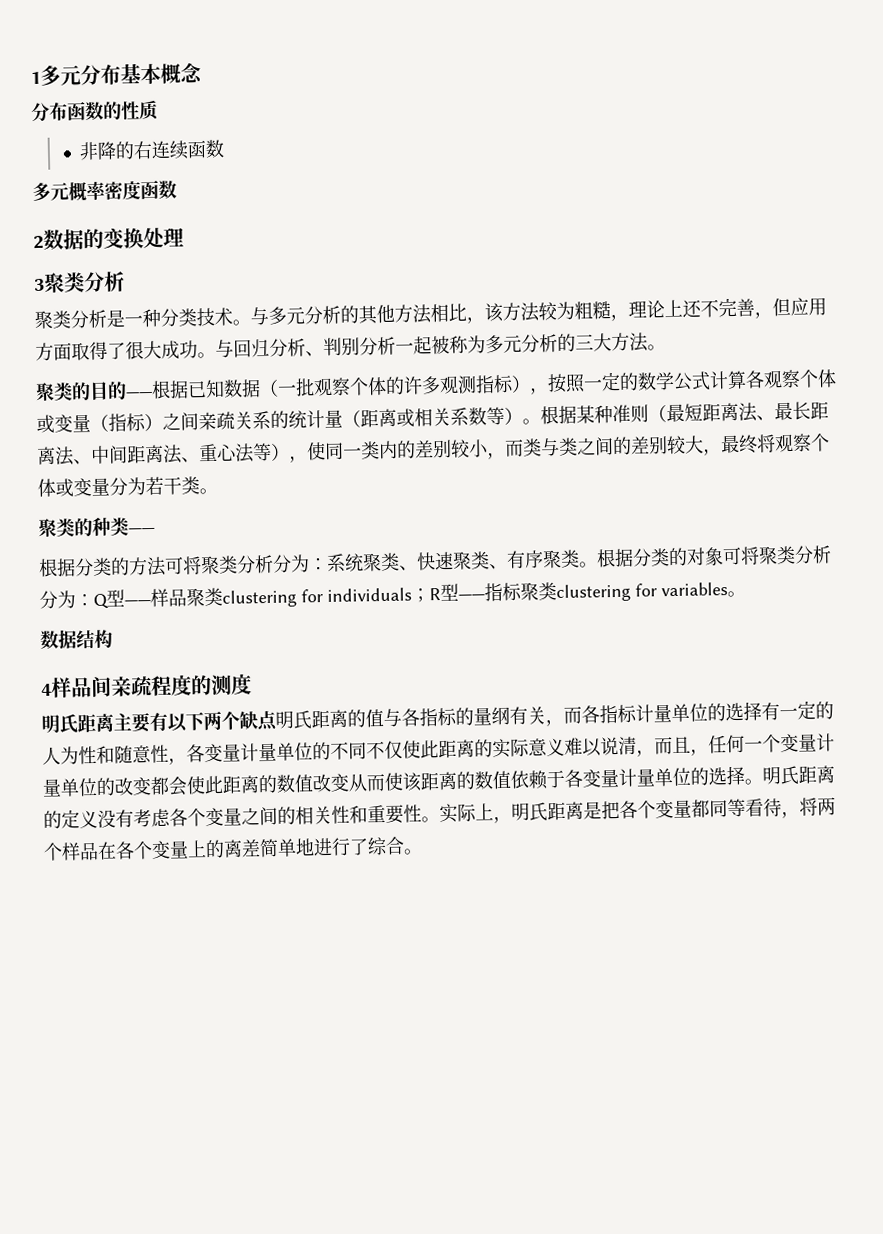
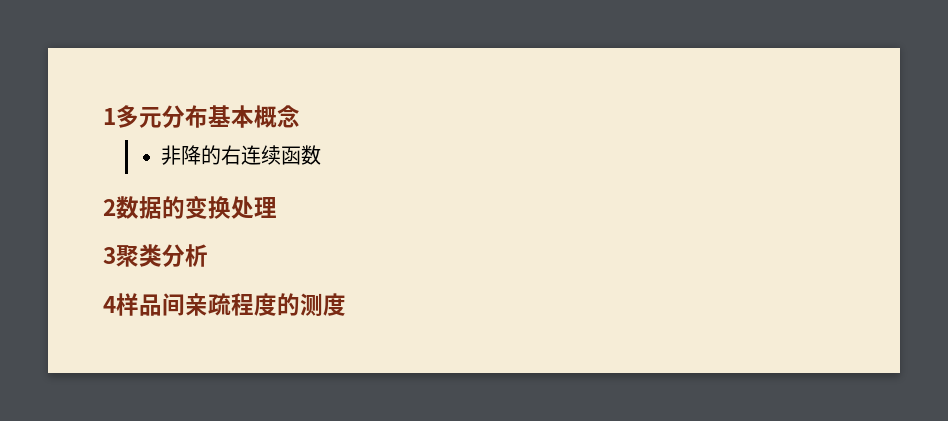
- 分布函数的性质
- 多元概率密度函数
- 聚类分析是一种分类技术。与多元分析的其他方法相比，该方法较为粗糙，理论上还不完善，但应用方面取得了很大成功。与回归分析、判别分析一起被称为多元分析的三大方法。
- 聚类的目的——根据已知数据（一批观察个体的许多观测指标），按照一定的数学公式计算各观察个体或变量（指标）之间亲疏关系的统计量（距离或相关系数等）。根据某种准则（最短距离法、最长距离法、中间距离法、重心法等），使同一类内的差别较小，而类与类之间的差别较大，最终将观察个体或变量分为若干类。
- 聚类的种类——
- 根据分类的方法可将聚类分析分为：系统聚类、快速聚类、有序聚类。根据分类的对象可将聚类分析分为：Q型——样品聚类clustering for individuals；R型——指标聚类clustering for variables。
- 数据结构
- 明氏距离主要有以下两个缺点明氏距离的值与各指标的量纲有关，而各指标计量单位的选择有一定的人为性和随意性，各变量计量单位的不同不仅使此距离的实际意义难以说清，而且，任何一个变量计量单位的改变都会使此距离的数值改变从而使该距离的数值依赖于各变量计量单位的选择。明氏距离的定义没有考虑各个变量之间的相关性和重要性。实际上，明氏距离是把各个变量都同等看待，将两个样品在各个变量上的离差简单地进行了综合。

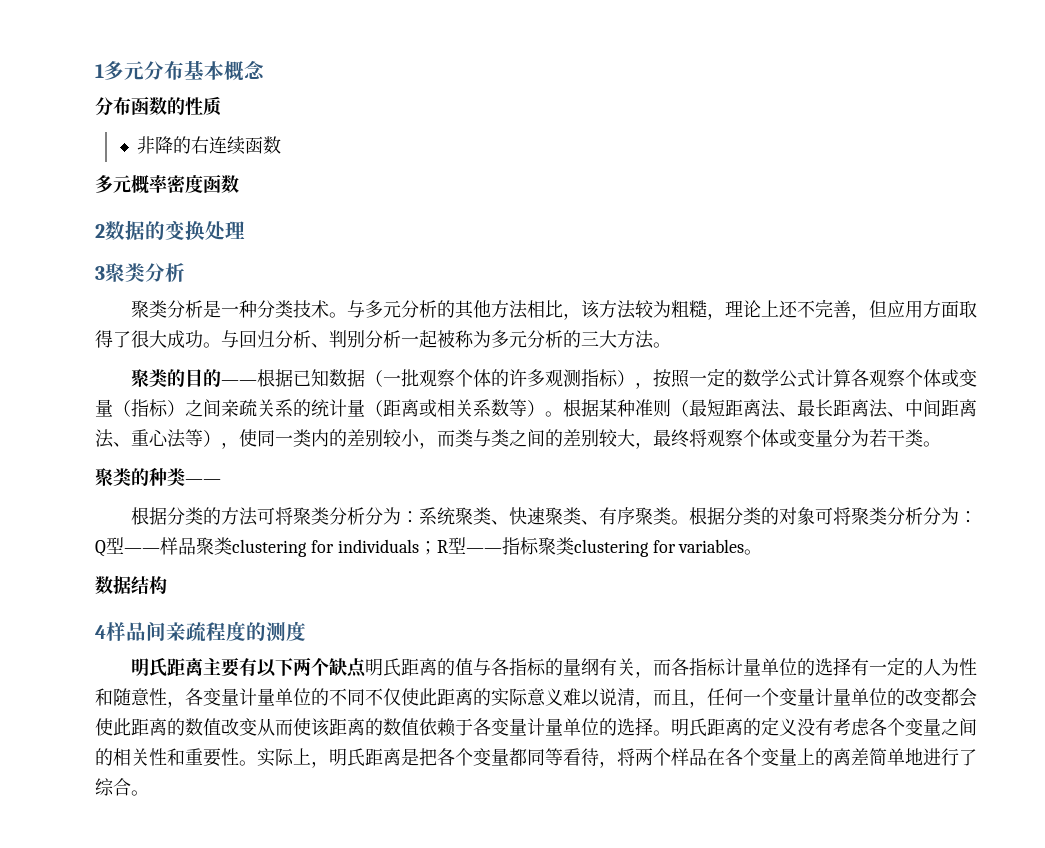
+ 分布函数的性质
+ 多元概率密度函数
+ 聚类分析是一种分类技术。与多元分析的其他方法相比，该方法较为粗糙，理论上还不完善，但应用方面取得了很大成功。与回归分析、判别分析一起被称为多元分析的三大方法。
+ 聚类的目的——根据已知数据（一批观察个体的许多观测指标），按照一定的数学公式计算各观察个体或变量（指标）之间亲疏关系的统计量（距离或相关系数等）。根据某种准则（最短距离法、最长距离法、中间距离法、重心法等），使同一类内的差别较小，而类与类之间的差别较大，最终将观察个体或变量分为若干类。
+ 聚类的种类——
+ 根据分类的方法可将聚类分析分为：系统聚类、快速聚类、有序聚类。根据分类的对象可将聚类分析分为：Q型——样品聚类clustering for individuals；R型——指标聚类clustering for variables。
+ 数据结构
+ 明氏距离主要有以下两个缺点明氏距离的值与各指标的量纲有关，而各指标计量单位的选择有一定的人为性和随意性，各变量计量单位的不同不仅使此距离的实际意义难以说清，而且，任何一个变量计量单位的改变都会使此距离的数值改变从而使该距离的数值依赖于各变量计量单位的选择。明氏距离的定义没有考虑各个变量之间的相关性和重要性。实际上，明氏距离是把各个变量都同等看待，将两个样品在各个变量上的离差简单地进行了综合。

